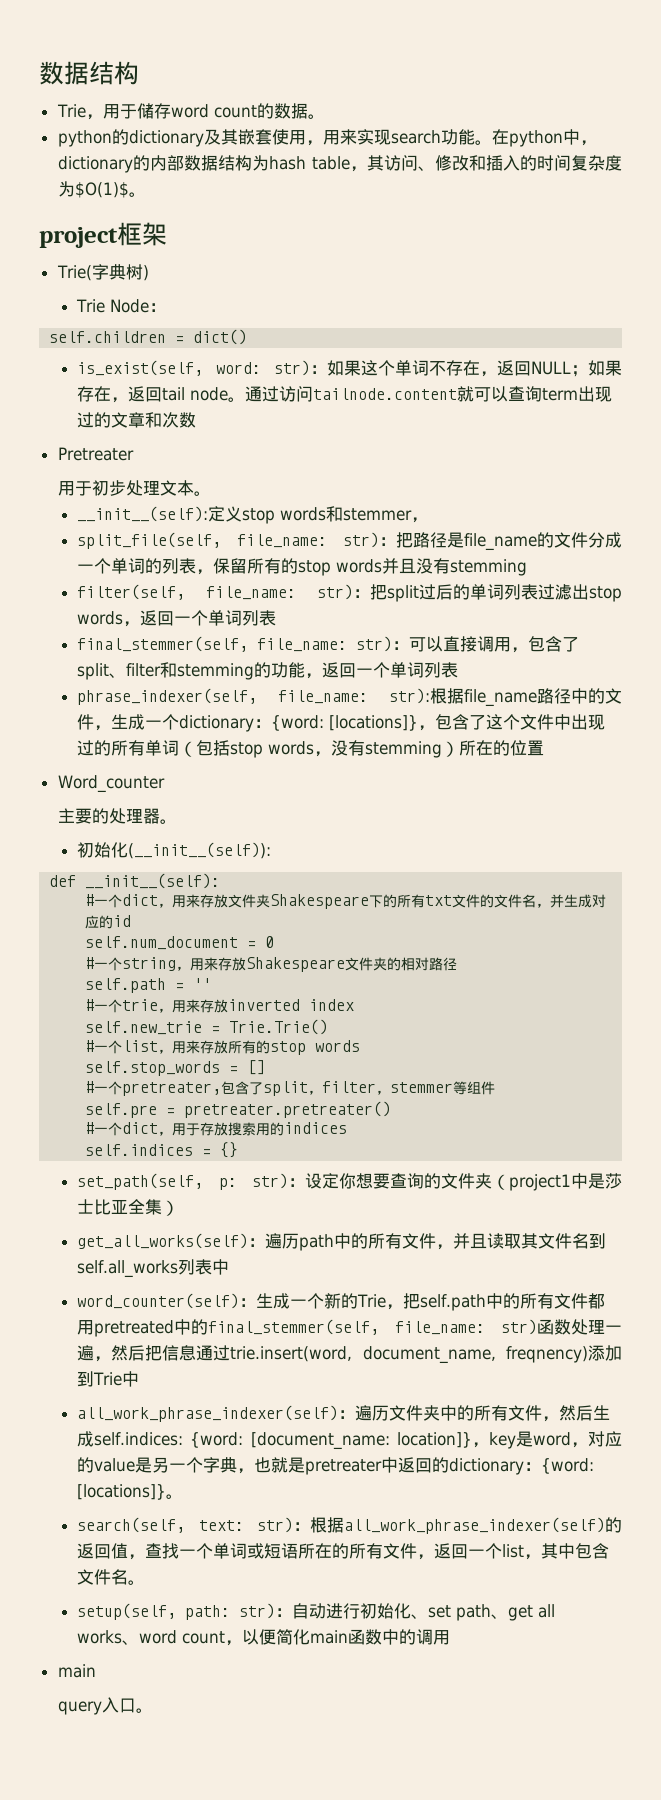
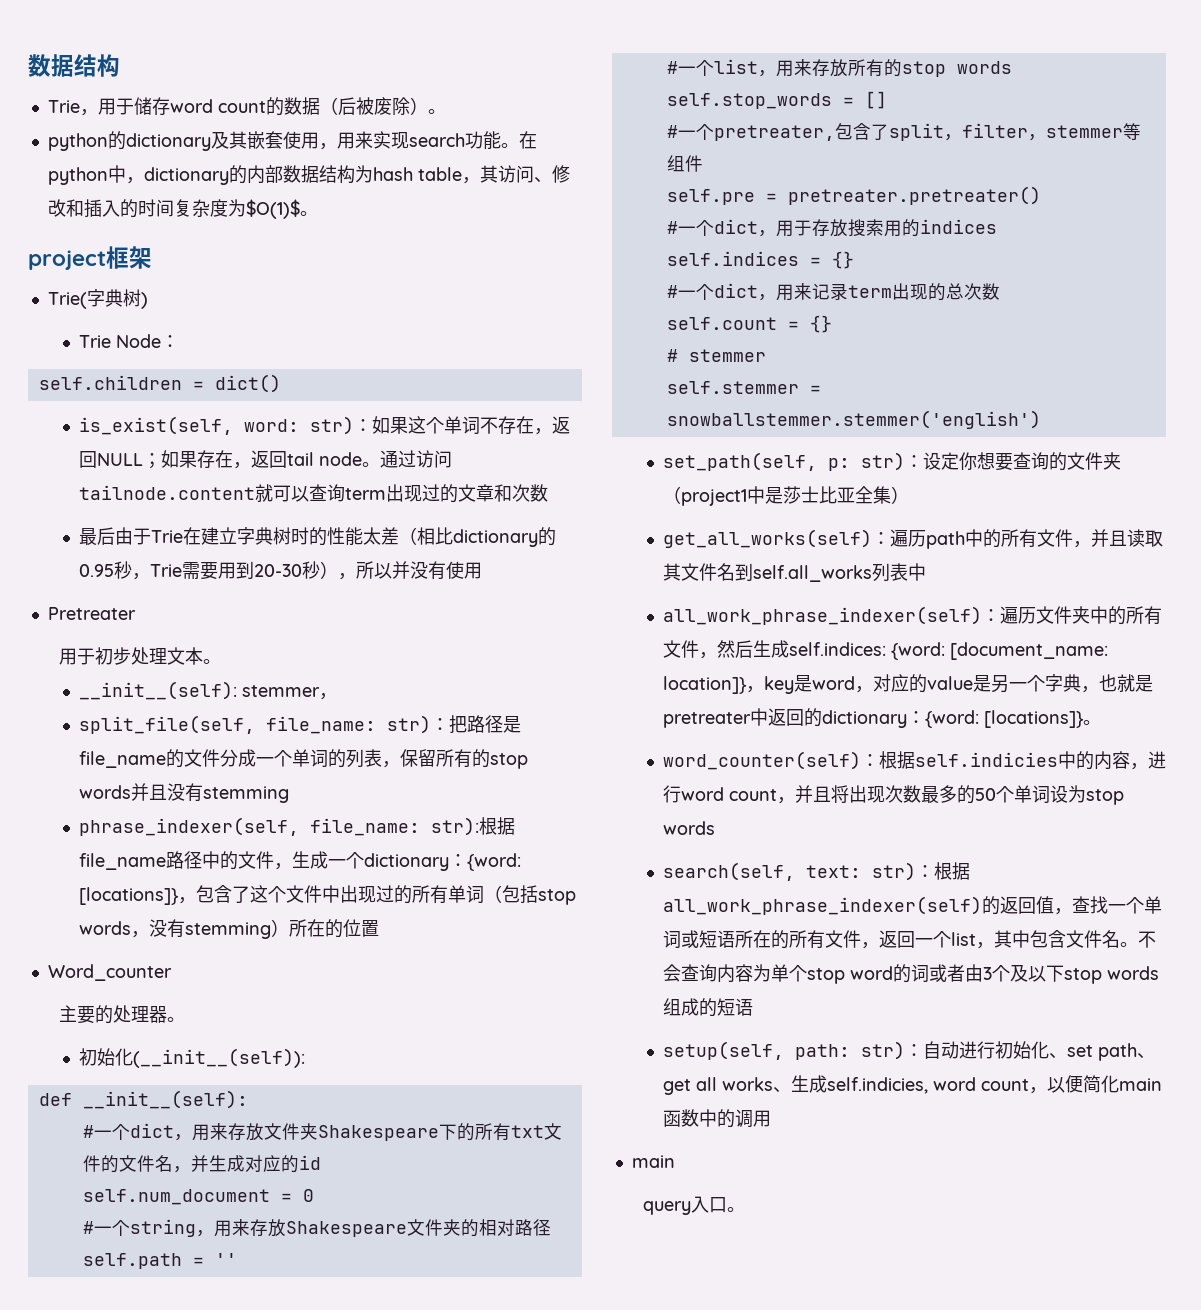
- Trie，用于储存word count的数据。
+ Trie，用于储存word count的数据（后被废除）。
+ 最后由于Trie在建立字典树时的性能太差（相比dictionary的0.95秒，Trie需要用到20-30秒），所以并没有使用
- __init__(self):定义stop words和stemmer，
+ __init__(self): stemmer，
- filter(self, file_name: str)：把split过后的单词列表过滤出stop words，返回一个单词列表
- final_stemmer(self, file_name: str)：可以直接调用，包含了split、filter和stemming的功能，返回一个单词列表
- #一个trie，用来存放inverted index
- self.new_trie = Trie.Trie()
+ #一个dict，用来记录term出现的总次数
+ self.count = {}
+ # stemmer
+ self.stemmer = snowballstemmer.stemmer('english')
- word_counter(self)：生成一个新的Trie，把self.path中的所有文件都用pretreated中的final_stemmer(self, file_name: str)函数处理一遍，然后把信息通过trie.insert(word, document_name, freqnency)添加到Trie中
+ word_counter(self)：根据self.indicies中的内容，进行word count，并且将出现次数最多的50个单词设为stop words
+ 不会查询内容为单个stop word的词或者由3个及以下stop words组成的短语
- setup(self, path: str)：自动进行初始化、set path、get all works、word count，以便简化main函数中的调用
+ setup(self, path: str)：自动进行初始化、set path、get all works、生成self.indicies, word count，以便简化main函数中的调用

